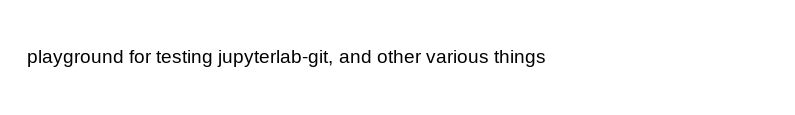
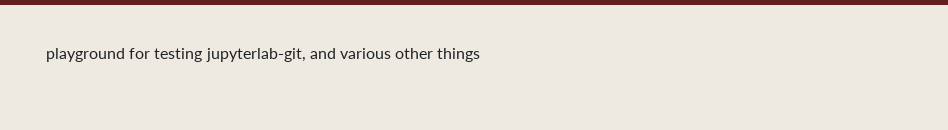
- playground for testing jupyterlab-git, and other various things
+ playground for testing jupyterlab-git, and various other things

